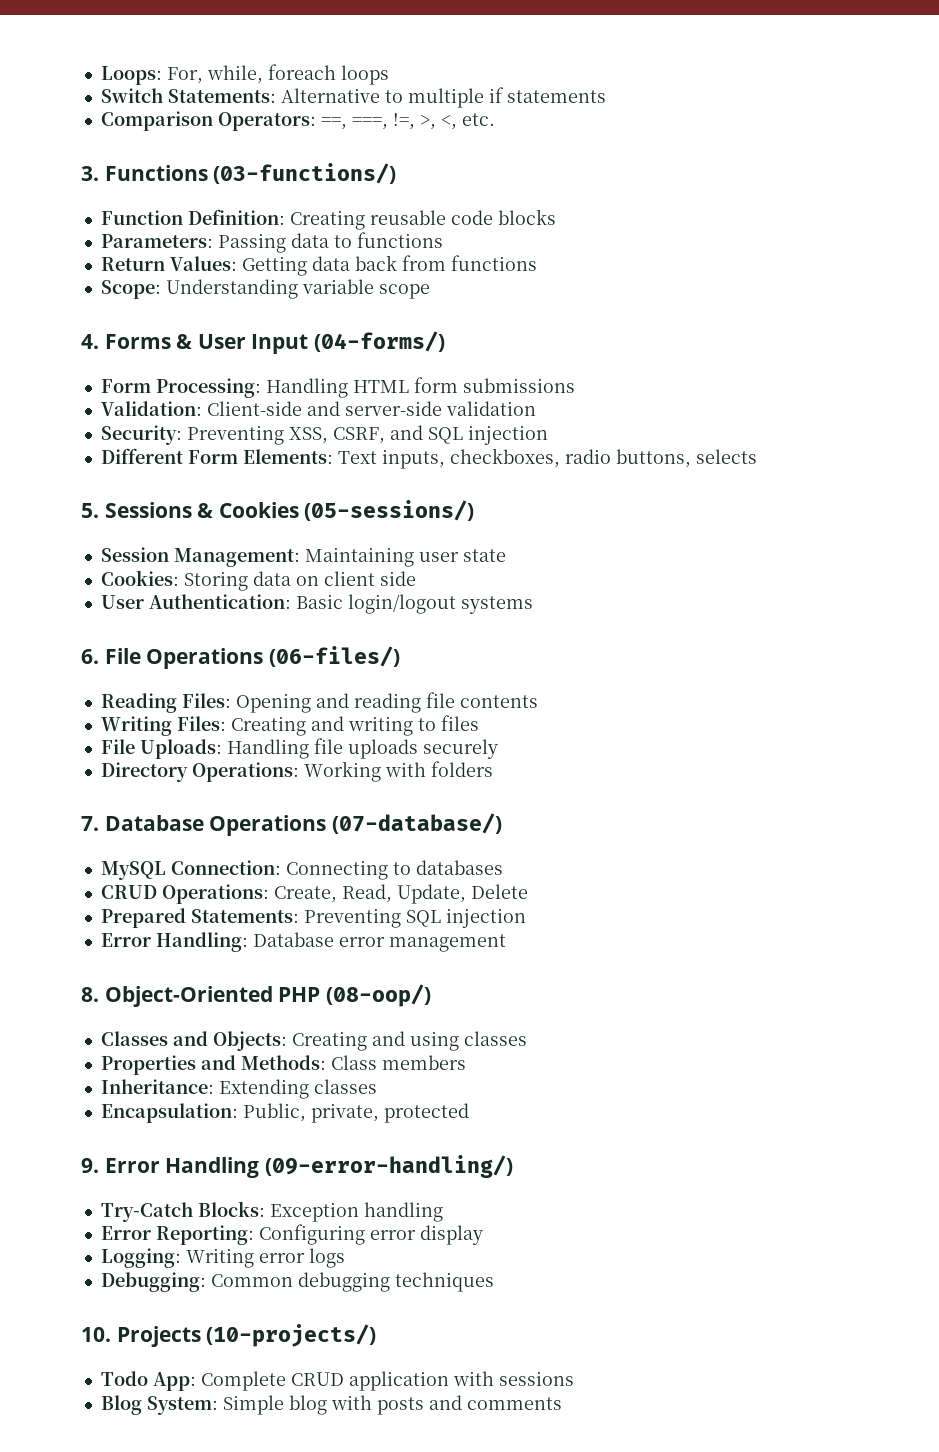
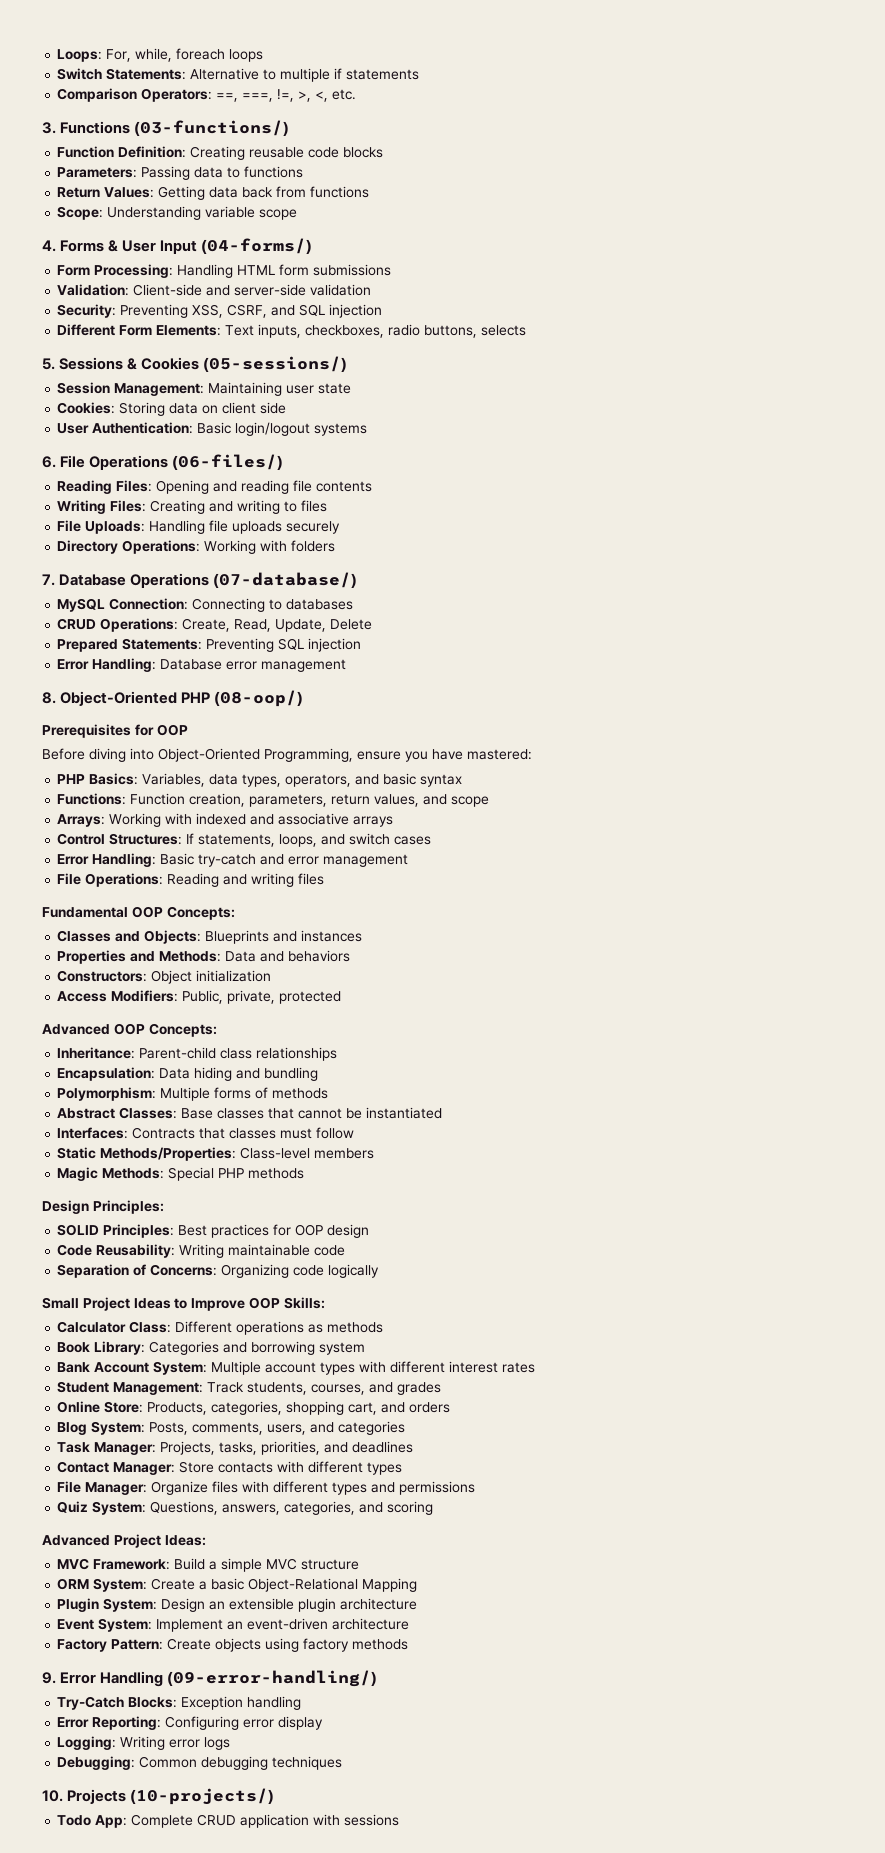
+ Prerequisites for OOP
+ Before diving into Object-Oriented Programming, ensure you have mastered:
+ PHP Basics: Variables, data types, operators, and basic syntax
+ Functions: Function creation, parameters, return values, and scope
+ Arrays: Working with indexed and associative arrays
+ Control Structures: If statements, loops, and switch cases
+ Error Handling: Basic try-catch and error management
+ File Operations: Reading and writing files
+ Fundamental OOP Concepts:
- Classes and Objects: Creating and using classes
+ Classes and Objects: Blueprints and instances
- Properties and Methods: Class members
- Inheritance: Extending classes
- Encapsulation: Public, private, protected
+ Properties and Methods: Data and behaviors
+ Constructors: Object initialization
+ Access Modifiers: Public, private, protected
+ Advanced OOP Concepts:
+ Inheritance: Parent-child class relationships
+ Encapsulation: Data hiding and bundling
+ Polymorphism: Multiple forms of methods
+ Abstract Classes: Base classes that cannot be instantiated
+ Interfaces: Contracts that classes must follow
+ Static Methods/Properties: Class-level members
+ Magic Methods: Special PHP methods
+ Design Principles:
+ SOLID Principles: Best practices for OOP design
+ Code Reusability: Writing maintainable code
+ Separation of Concerns: Organizing code logically
+ Small Project Ideas to Improve OOP Skills:
+ Calculator Class: Different operations as methods
+ Book Library: Categories and borrowing system
+ Bank Account System: Multiple account types with different interest rates
+ Student Management: Track students, courses, and grades
+ Online Store: Products, categories, shopping cart, and orders
+ Blog System: Posts, comments, users, and categories
+ Task Manager: Projects, tasks, priorities, and deadlines
+ Contact Manager: Store contacts with different types
+ File Manager: Organize files with different types and permissions
+ Quiz System: Questions, answers, categories, and scoring
+ Advanced Project Ideas:
+ MVC Framework: Build a simple MVC structure
+ ORM System: Create a basic Object-Relational Mapping
+ Plugin System: Design an extensible plugin architecture
+ Event System: Implement an event-driven architecture
+ Factory Pattern: Create objects using factory methods
- Blog System: Simple blog with posts and comments

